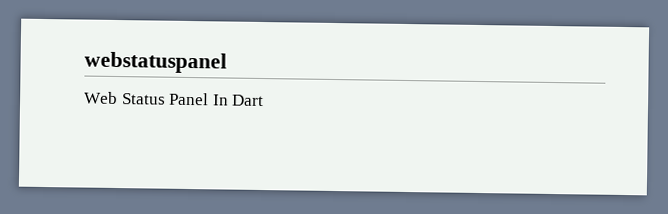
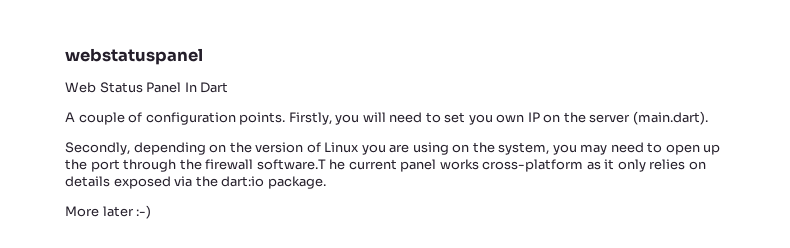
+ A couple of configuration points. Firstly, you will need to set you own IP on the server (main.dart).
+ Secondly, depending on the version of Linux you are using on the system, you may need to open up the port through the firewall software.T he current panel works cross-platform as it only relies on details exposed via the dart:io package.
+ More later :-)

